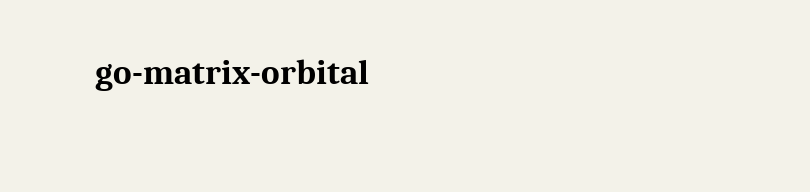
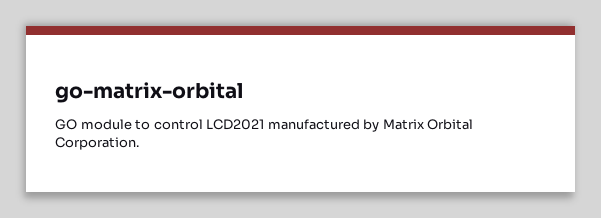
+ GO module to control LCD2021 manufactured by Matrix Orbital Corporation.

